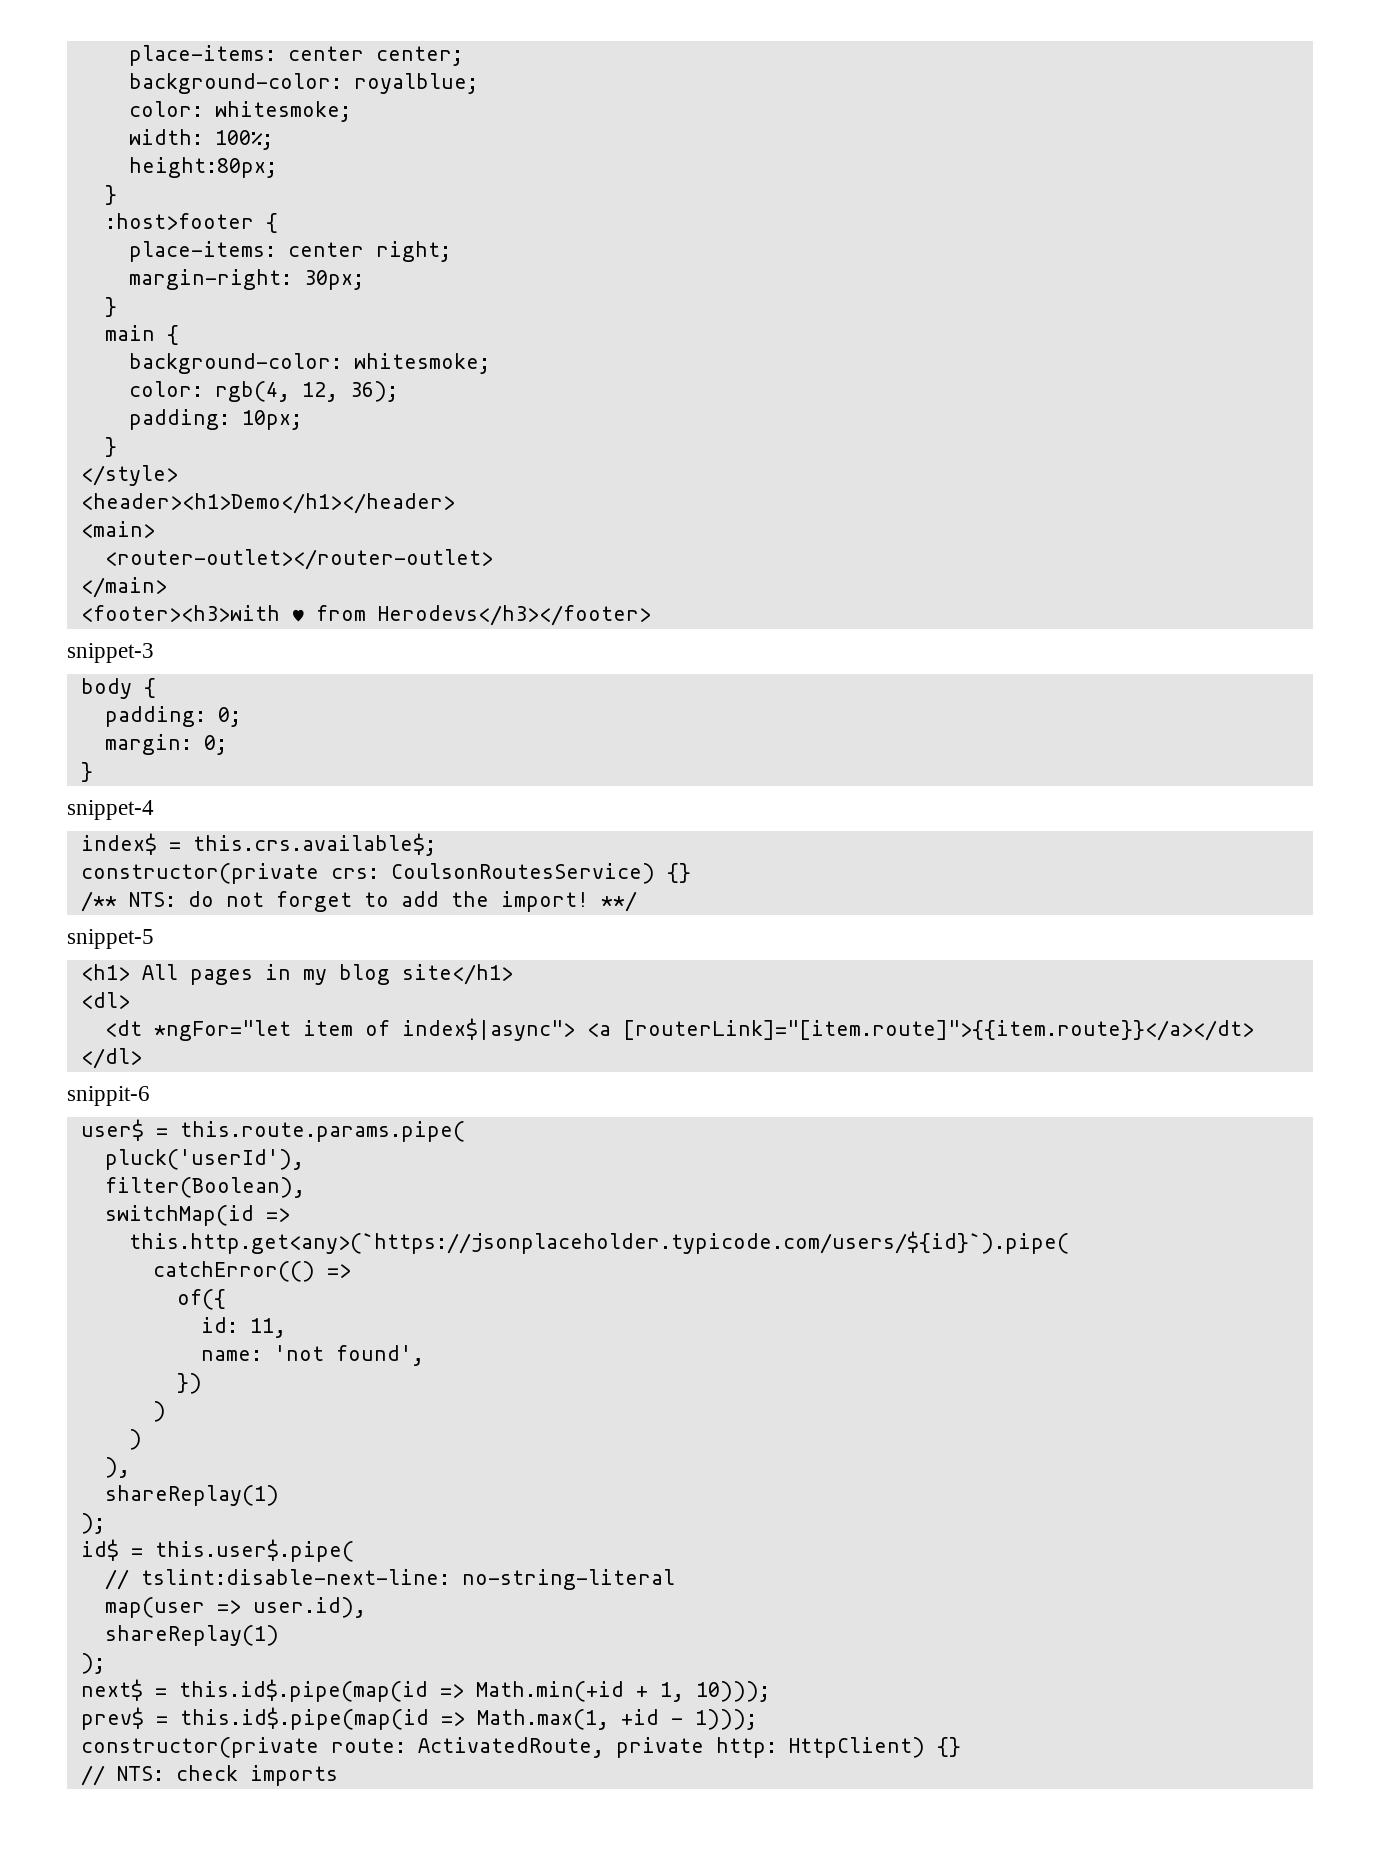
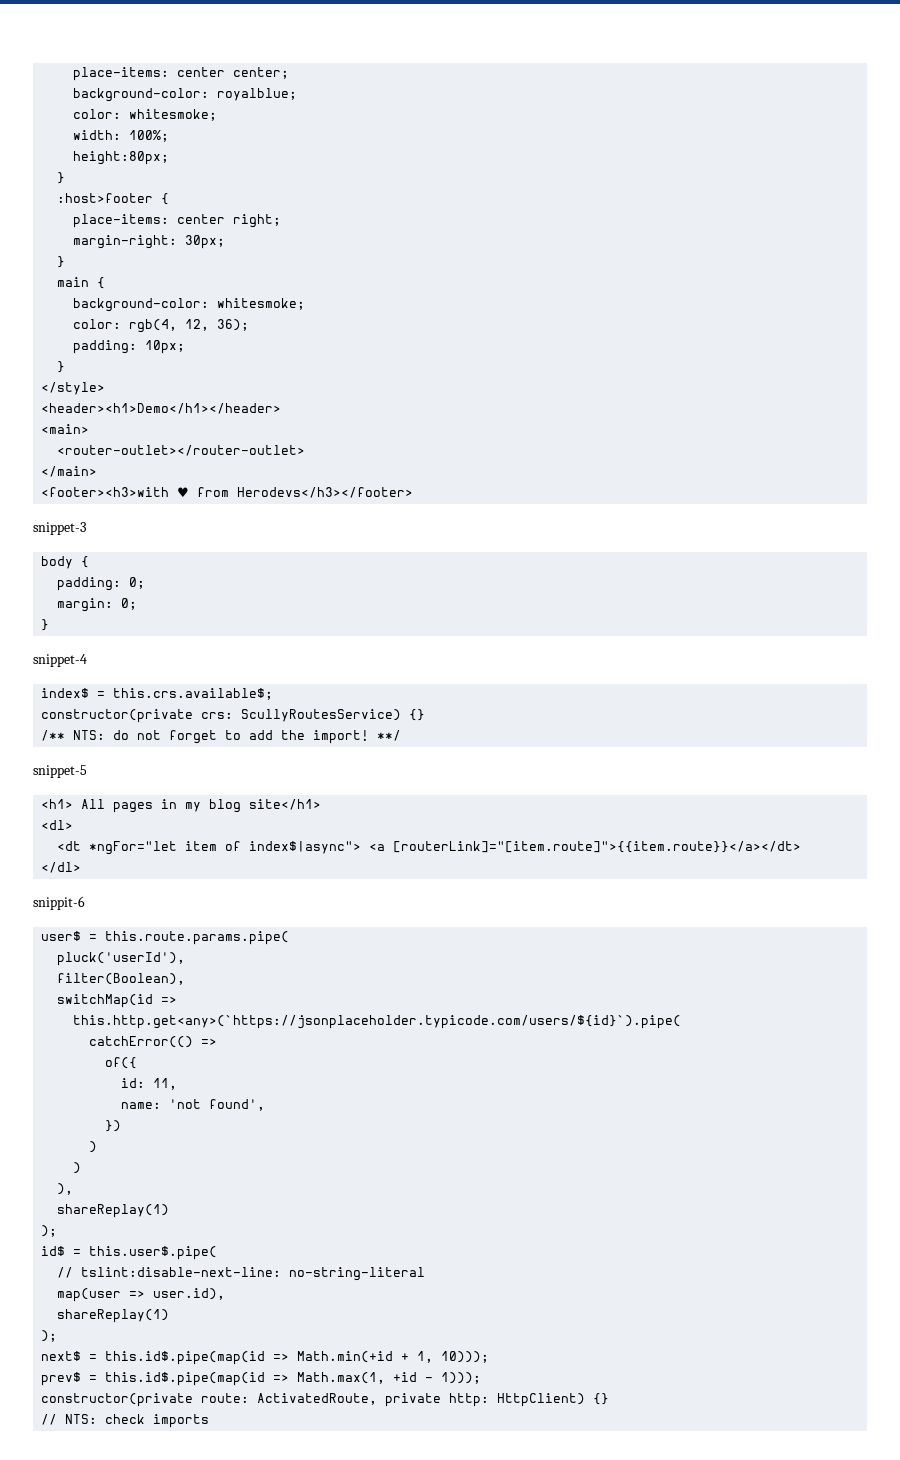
- constructor(private crs: CoulsonRoutesService) {}
+ constructor(private crs: ScullyRoutesService) {}

